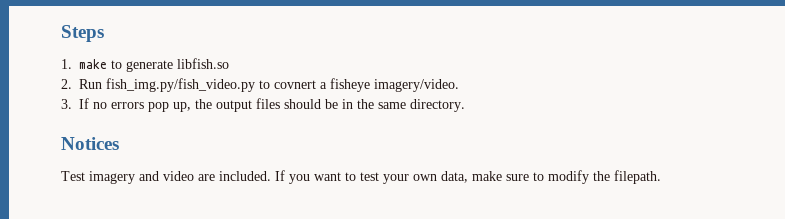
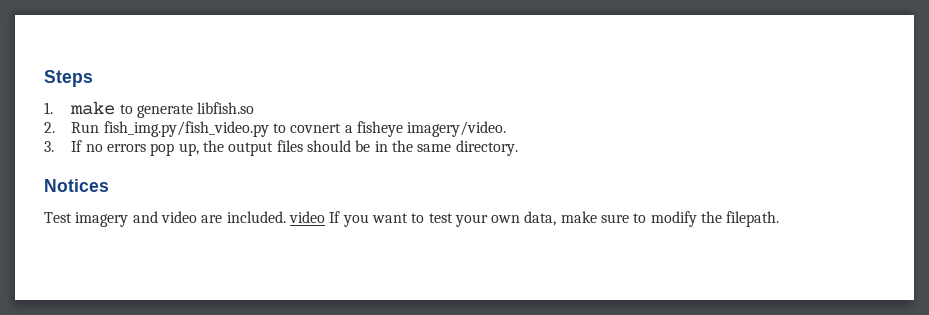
- Test imagery and video are included. If you want to test your own data, make sure to modify the filepath.
+ Test imagery and video are included. video If you want to test your own data, make sure to modify the filepath.

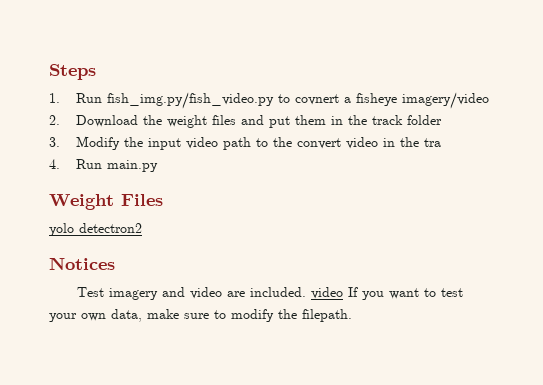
- 1. make to generate libfish.so
- 2. Run fish_img.py/fish_video.py to covnert a fisheye imagery/video.
- 3. If no errors pop up, the output files should be in the same directory.
+ 1. Run fish_img.py/fish_video.py to covnert a fisheye imagery/video
+ 2. Download the weight files and put them in the track folder
+ 3. Modify the input video path to the convert video in the tra
+ 4. Run main.py
+ Weight Files
+ yolo detectron2

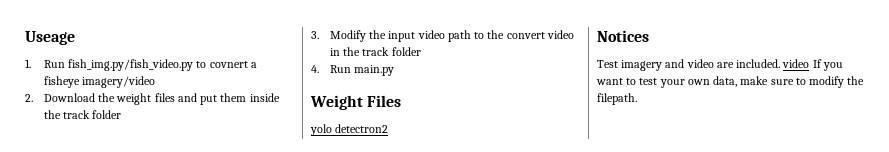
- Steps
+ Useage
- 2. Download the weight files and put them in the track folder
+ 2. Download the weight files and put them inside the track folder
- 3. Modify the input video path to the convert video in the tra
+ 3. Modify the input video path to the convert video in the track folder

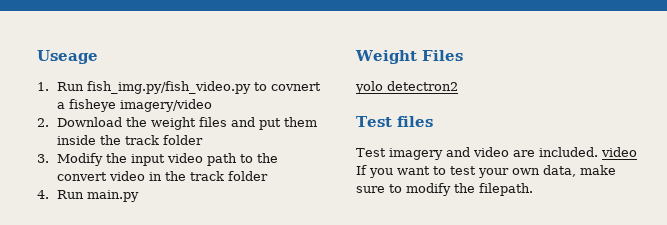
- Notices
+ Test files

